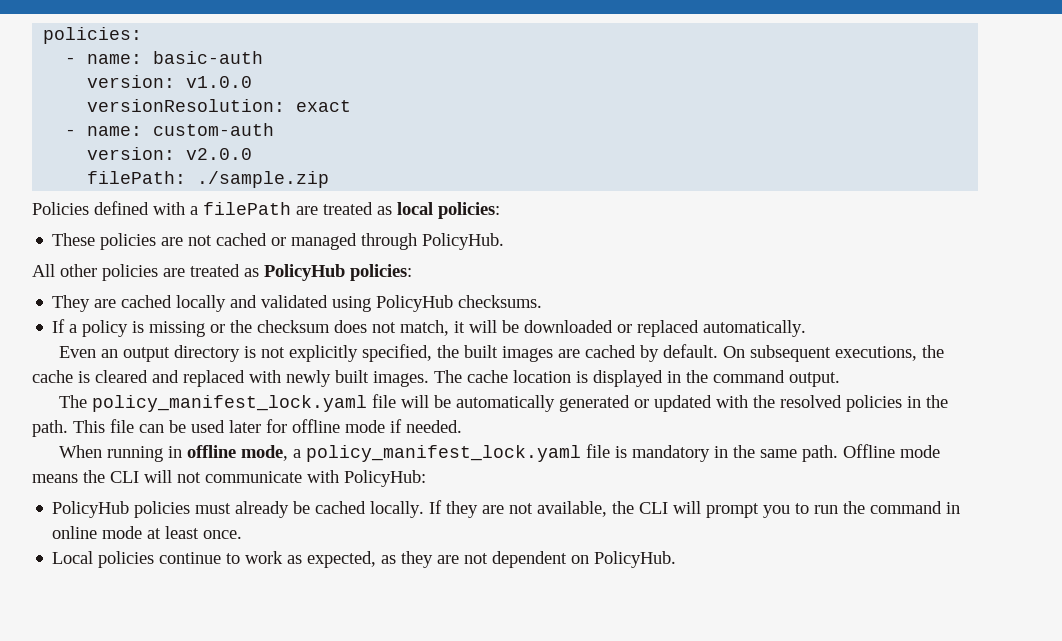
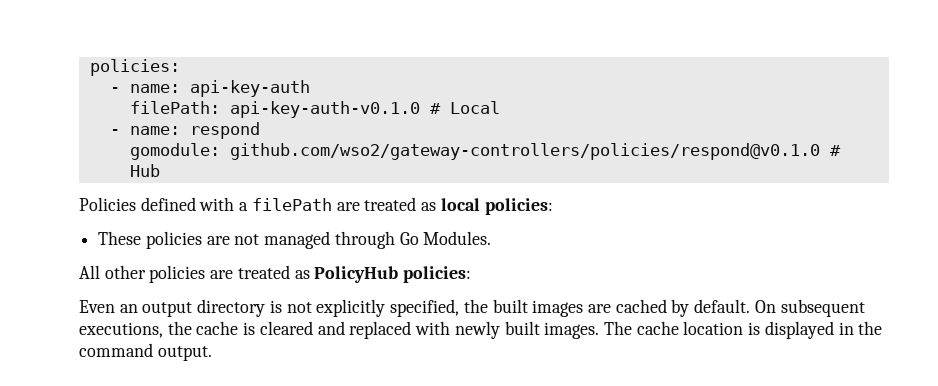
- - name: basic-auth
- version: v1.0.0
- versionResolution: exact
- - name: custom-auth
- version: v2.0.0
- filePath: ./sample.zip
+ - name: api-key-auth
+ filePath: api-key-auth-v0.1.0 # Local
+ - name: respond
+ gomodule: github.com/wso2/gateway-controllers/policies/respond@v0.1.0 # Hub
- These policies are not cached or managed through PolicyHub.
+ These policies are not managed through Go Modules.
- They are cached locally and validated using PolicyHub checksums.
- If a policy is missing or the checksum does not match, it will be downloaded or replaced automatically.
- The policy_manifest_lock.yaml file will be automatically generated or updated with the resolved policies in the path. This file can be used later for offline mode if needed.
- When running in offline mode, a policy_manifest_lock.yaml file is mandatory in the same path. Offline mode means the CLI will not communicate with PolicyHub:
- PolicyHub policies must already be cached locally. If they are not available, the CLI will prompt you to run the command in online mode at least once.
- Local policies continue to work as expected, as they are not dependent on PolicyHub.

